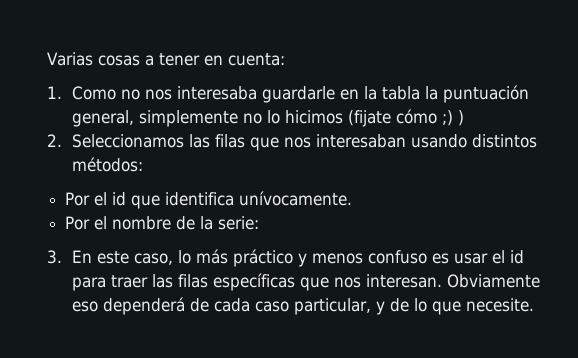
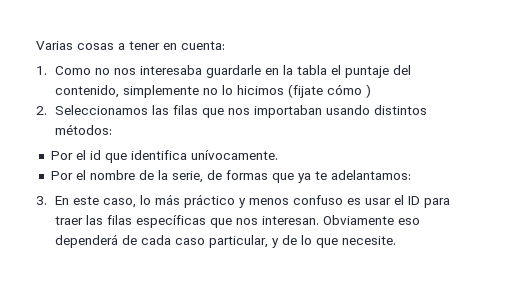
- 1. Como no nos interesaba guardarle en la tabla la puntuación general, simplemente no lo hicimos (fijate cómo ;) )
+ 1. Como no nos interesaba guardarle en la tabla el puntaje del contenido, simplemente no lo hicimos (fijate cómo )
- 2. Seleccionamos las filas que nos interesaban usando distintos métodos:
+ 2. Seleccionamos las filas que nos importaban usando distintos métodos:
- Por el nombre de la serie:
+ Por el nombre de la serie, de formas que ya te adelantamos:
- 3. En este caso, lo más práctico y menos confuso es usar el id para traer las filas específicas que nos interesan.
+ 3. En este caso, lo más práctico y menos confuso es usar el ID para traer las filas específicas que nos interesan.

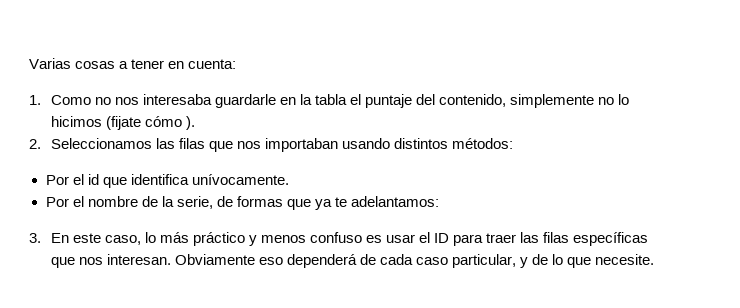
- 1. Como no nos interesaba guardarle en la tabla el puntaje del contenido, simplemente no lo hicimos (fijate cómo )
+ 1. Como no nos interesaba guardarle en la tabla el puntaje del contenido, simplemente no lo hicimos (fijate cómo ).

